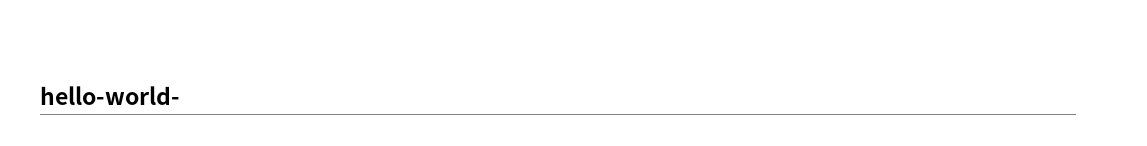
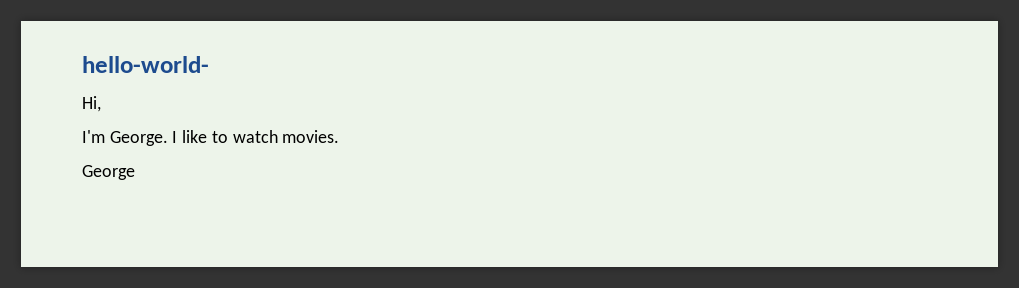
+ Hi,
+ I'm George. I like to watch movies.
+ George

